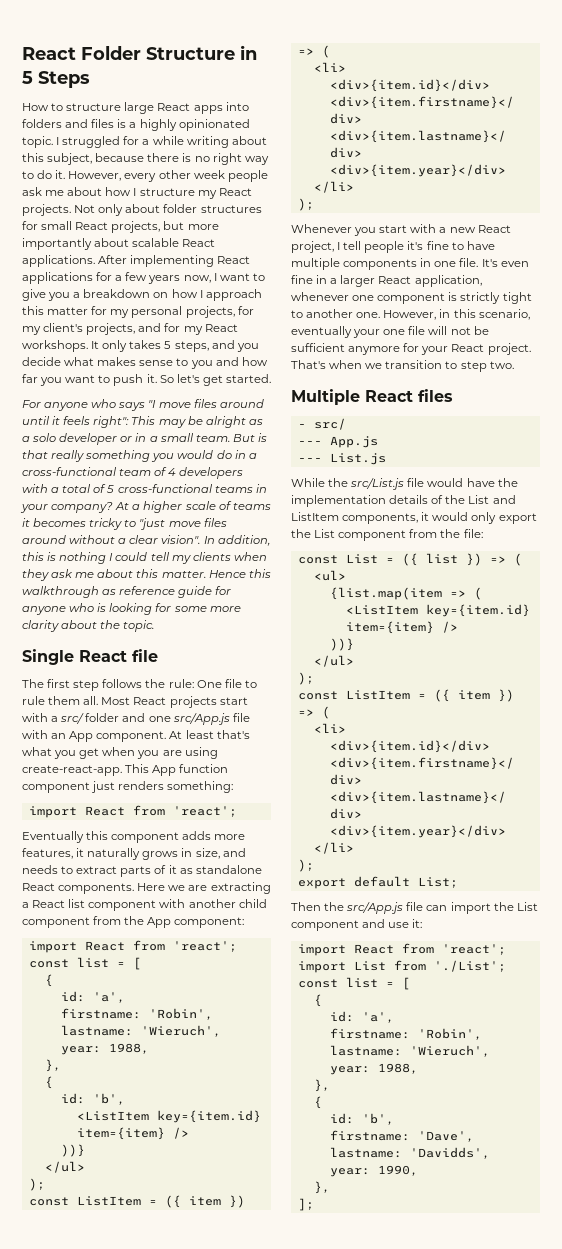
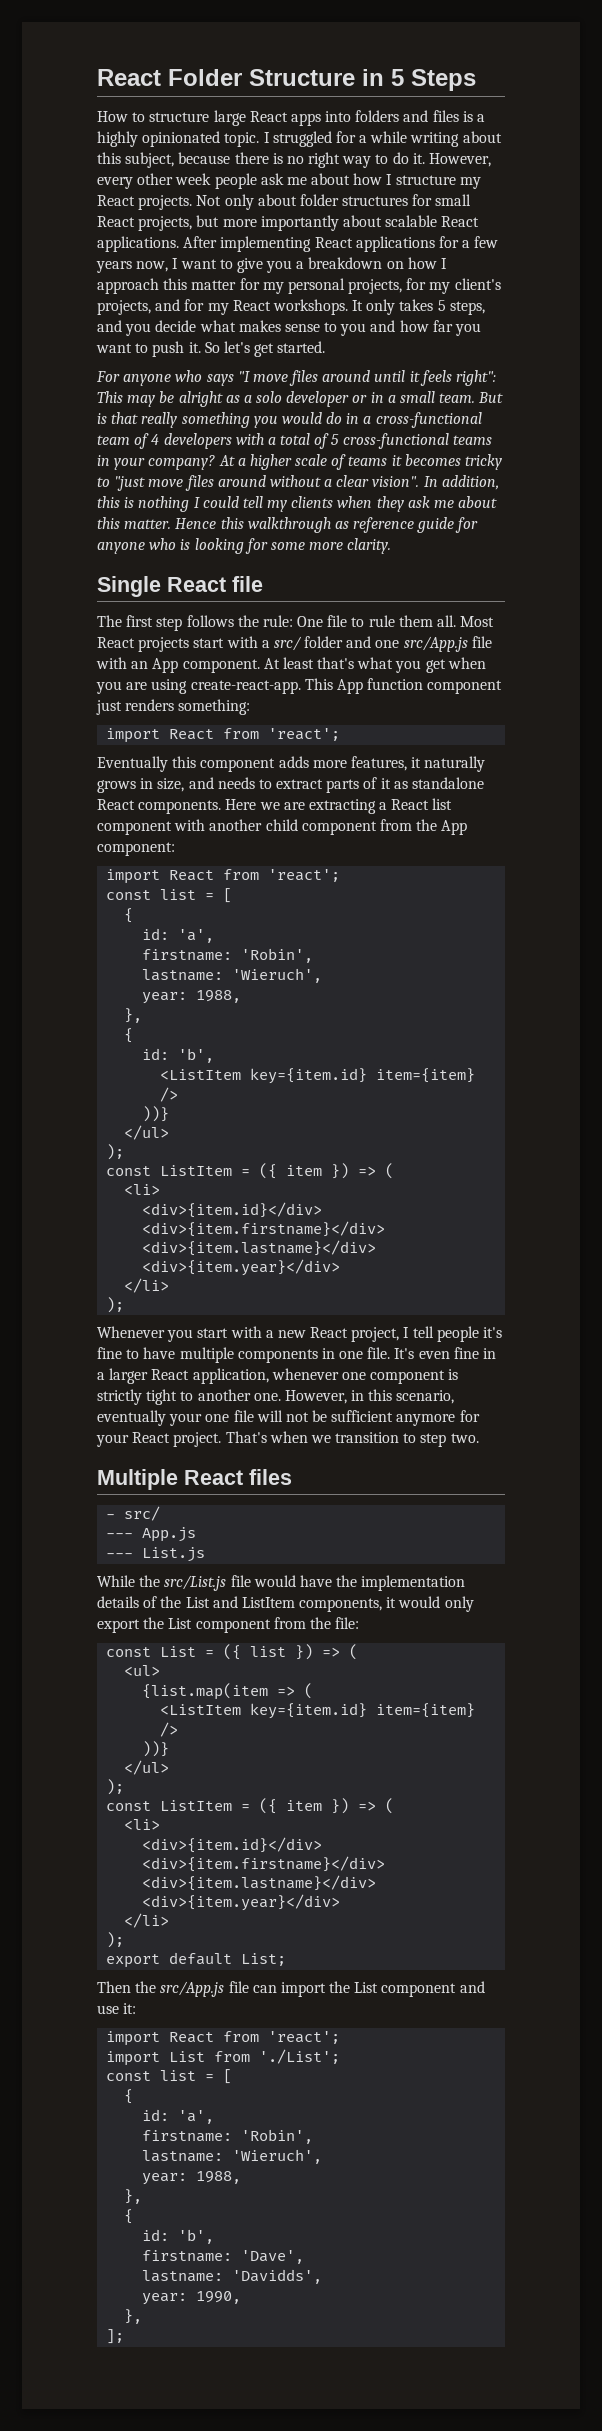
- Hence this walkthrough as reference guide for anyone who is looking for some more clarity about the topic.
+ Hence this walkthrough as reference guide for anyone who is looking for some more clarity.

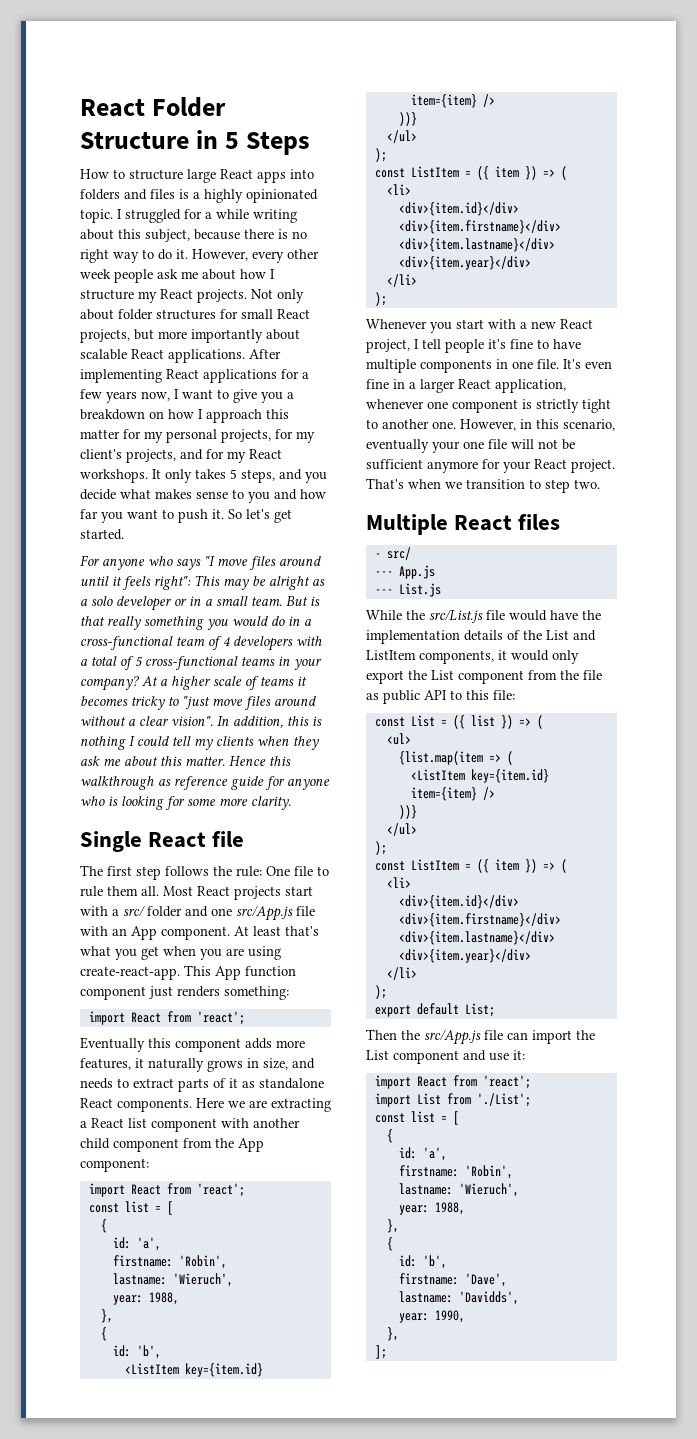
- While the src/List.js file would have the implementation details of the List and ListItem components, it would only export the List component from the file:
+ While the src/List.js file would have the implementation details of the List and ListItem components, it would only export the List component from the file as public API to this file:

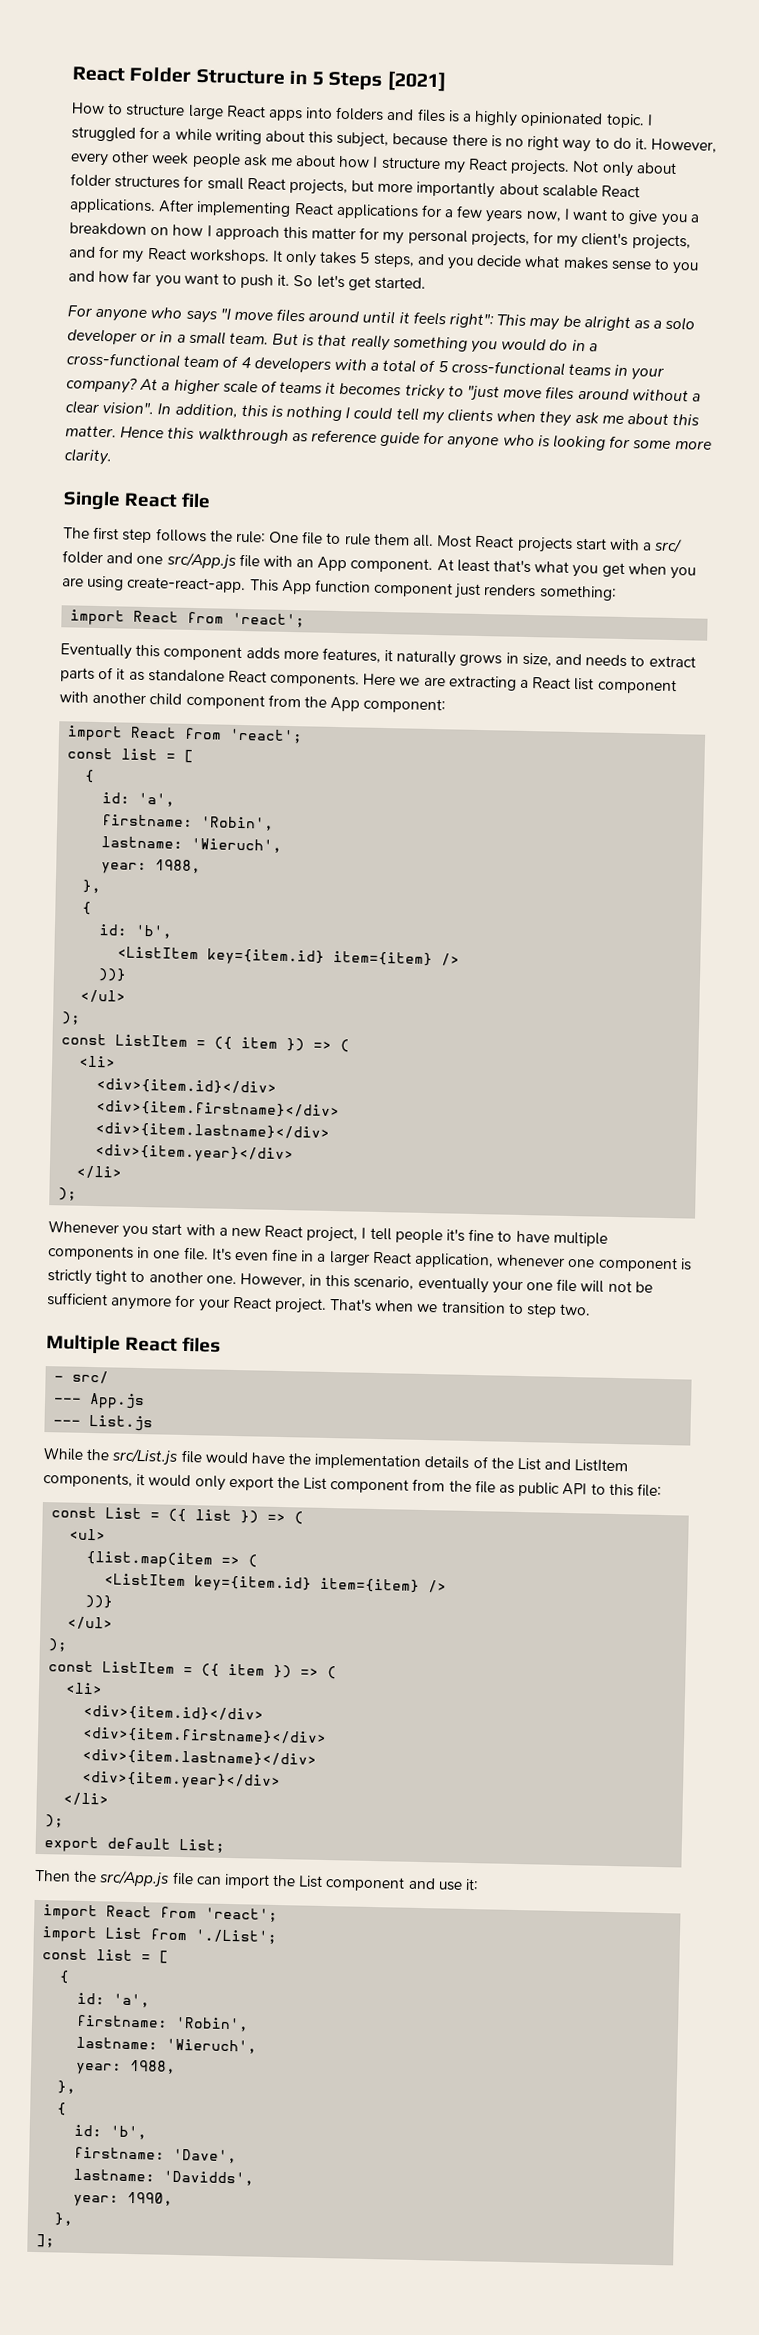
- React Folder Structure in 5 Steps
+ React Folder Structure in 5 Steps [2021]

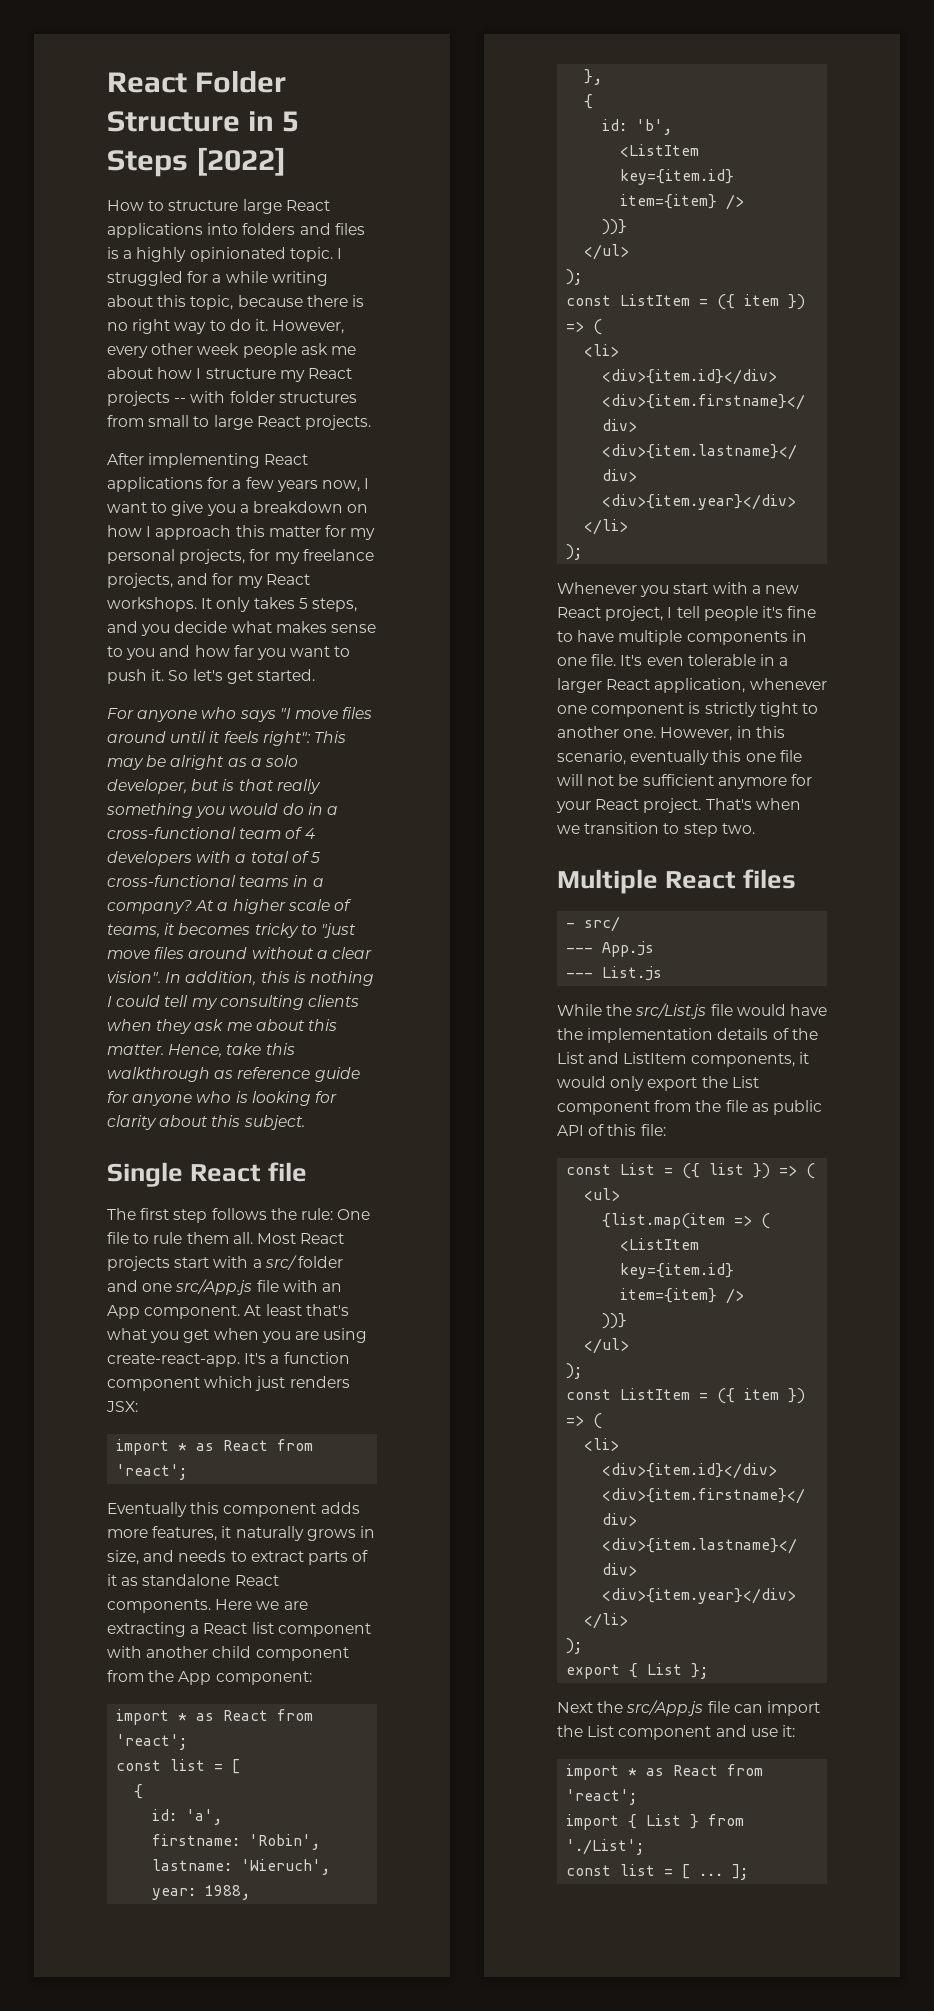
- React Folder Structure in 5 Steps [2021]
+ React Folder Structure in 5 Steps [2022]
- How to structure large React apps into folders and files is a highly opinionated topic.
+ How to structure large React applications into folders and files is a highly opinionated topic.
- I struggled for a while writing about this subject, because there is no right way to do it.
+ I struggled for a while writing about this topic, because there is no right way to do it.
- However, every other week people ask me about how I structure my React projects. Not only about folder structures for small React projects, but more importantly about scalable React applications. After implementing React applications for a few years now, I want to give you a breakdown on how I approach this matter for my personal projects, for my client's projects, and for my React workshops.
+ However, every other week people ask me about how I structure my React projects -- with folder structures from small to large React projects.
+ After implementing React applications for a few years now, I want to give you a breakdown on how I approach this matter for my personal projects, for my freelance projects, and for my React workshops.
- For anyone who says "I move files around until it feels right": This may be alright as a solo developer or in a small team. But is that really something you would do in a cross-functional team of 4 developers with a total of 5 cross-functional teams in your company?
+ For anyone who says "I move files around until it feels right": This may be alright as a solo developer, but is that really something you would do in a cross-functional team of 4 developers with a total of 5 cross-functional teams in a company?
- At a higher scale of teams it becomes tricky to "just move files around without a clear vision".
+ At a higher scale of teams, it becomes tricky to "just move files around without a clear vision".
- In addition, this is nothing I could tell my clients when they ask me about this matter.
+ In addition, this is nothing I could tell my consulting clients when they ask me about this matter.
- Hence this walkthrough as reference guide for anyone who is looking for some more clarity.
+ Hence, take this walkthrough as reference guide for anyone who is looking for clarity about this subject.
- This App function component just renders something:
- import React from 'react';
+ It's a function component which just renders JSX:
+ import * as React from 'react';
  Here we are extracting a React list component with another child component from the App component:
- import React from 'react';
+ import * as React from 'react';
- It's even fine in a larger React application, whenever one component is strictly tight to another one.
+ It's even tolerable in a larger React application, whenever one component is strictly tight to another one.
- However, in this scenario, eventually your one file will not be sufficient anymore for your React project.
+ However, in this scenario, eventually this one file will not be sufficient anymore for your React project.
- While the src/List.js file would have the implementation details of the List and ListItem components, it would only export the List component from the file as public API to this file:
+ While the src/List.js file would have the implementation details of the List and ListItem components, it would only export the List component from the file as public API of this file:
- export default List;
- Then the src/App.js file can import the List component and use it:
- import React from 'react';
+ export { List };
+ Next the src/App.js file can import the List component and use it:
+ import * as React from 'react';
- import List from './List';
- const list = [
- {
- id: 'a',
- firstname: 'Robin',
- lastname: 'Wieruch',
- year: 1988,
- },
- {
- id: 'b',
- firstname: 'Dave',
- lastname: 'Davidds',
- year: 1990,
- },
- ];
+ import { List } from './List';
+ const list = [ ... ];

